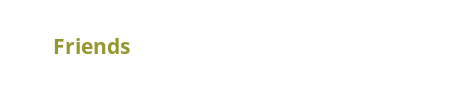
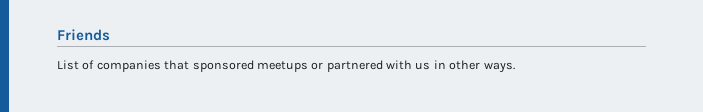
+ List of companies that sponsored meetups or partnered with us in other ways.

